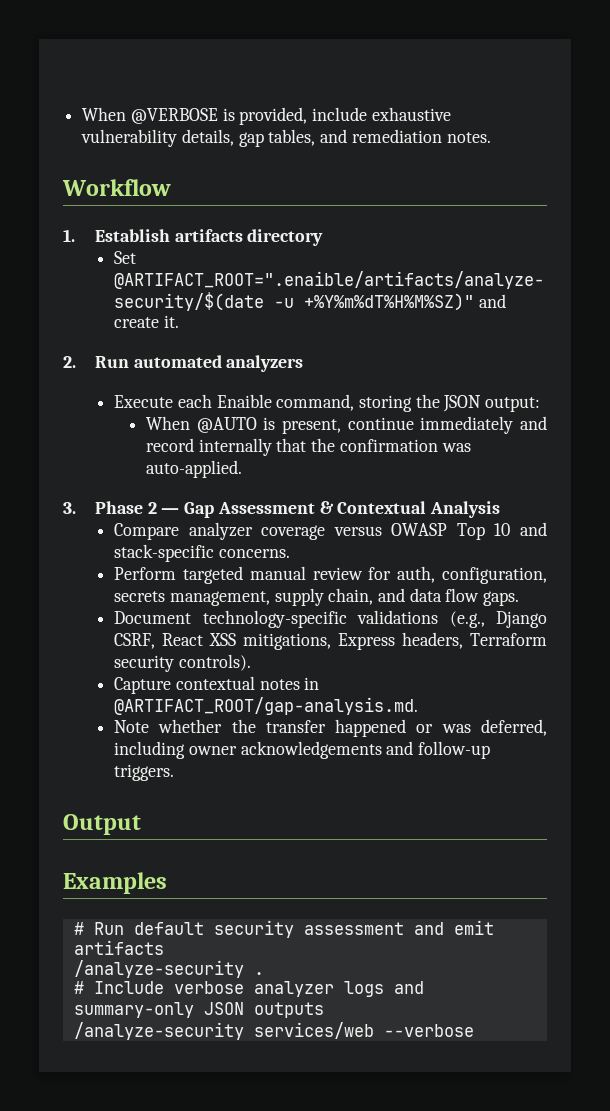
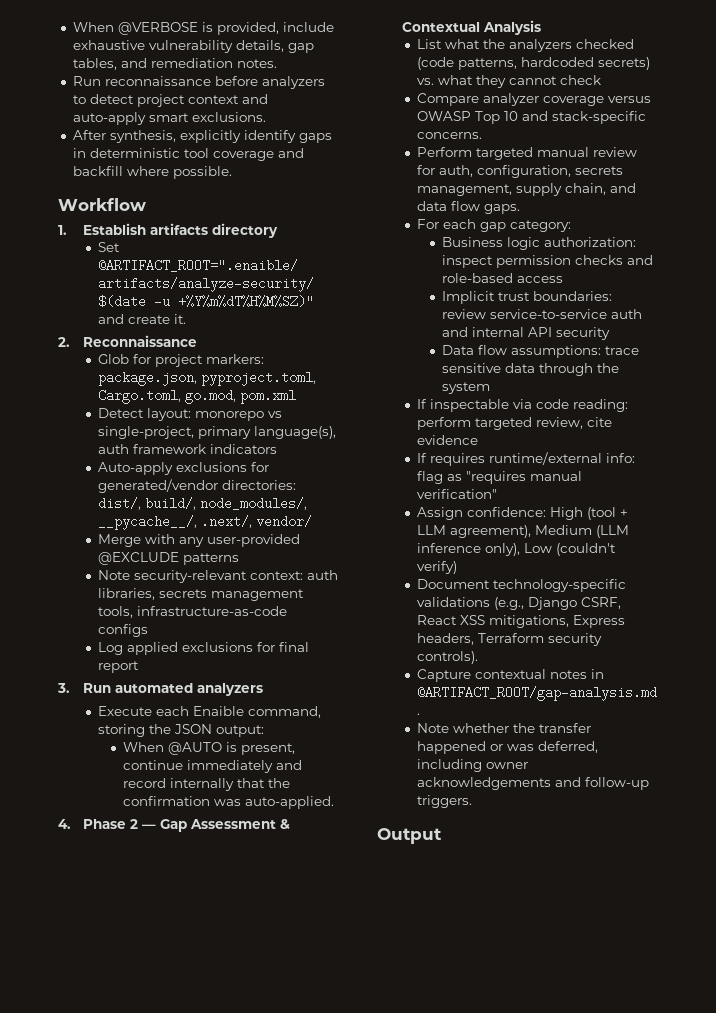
+ Run reconnaissance before analyzers to detect project context and auto-apply smart exclusions.
+ After synthesis, explicitly identify gaps in deterministic tool coverage and backfill where possible.
- 2. Run automated analyzers
+ 2. Reconnaissance
+ Glob for project markers: package.json, pyproject.toml, Cargo.toml, go.mod, pom.xml
+ Detect layout: monorepo vs single-project, primary language(s), auth framework indicators
+ Auto-apply exclusions for generated/vendor directories: dist/, build/, node_modules/, __pycache__/, .next/, vendor/
+ Merge with any user-provided @EXCLUDE patterns
+ Note security-relevant context: auth libraries, secrets management tools, infrastructure-as-code configs
+ Log applied exclusions for final report
+ 3. Run automated analyzers
- 3. Phase 2 — Gap Assessment & Contextual Analysis
+ 4. Phase 2 — Gap Assessment & Contextual Analysis
+ List what the analyzers checked (code patterns, hardcoded secrets) vs. what they cannot check
+ For each gap category:
+ Business logic authorization: inspect permission checks and role-based access
+ Implicit trust boundaries: review service-to-service auth and internal API security
+ Data flow assumptions: trace sensitive data through the system
+ If inspectable via code reading: perform targeted review, cite evidence
+ If requires runtime/external info: flag as "requires manual verification"
+ Assign confidence: High (tool + LLM agreement), Medium (LLM inference only), Low (couldn't verify)
- Examples
- # Run default security assessment and emit artifacts
- /analyze-security .
- # Include verbose analyzer logs and summary-only JSON outputs
- /analyze-security services/web --verbose

